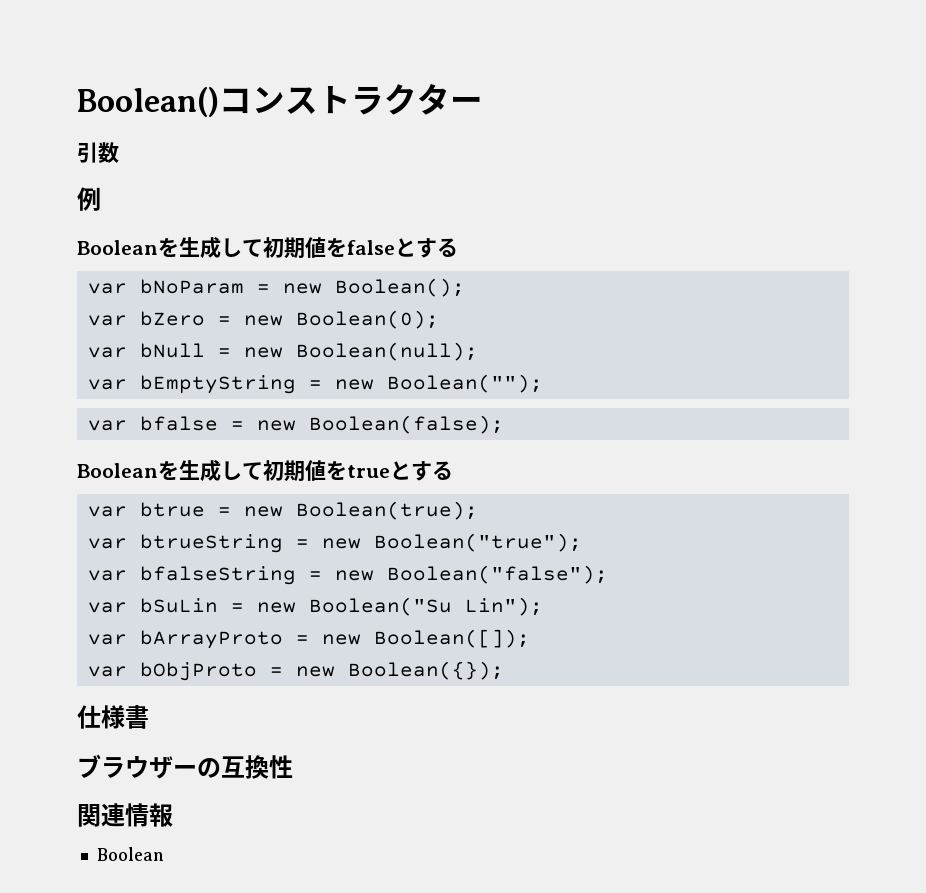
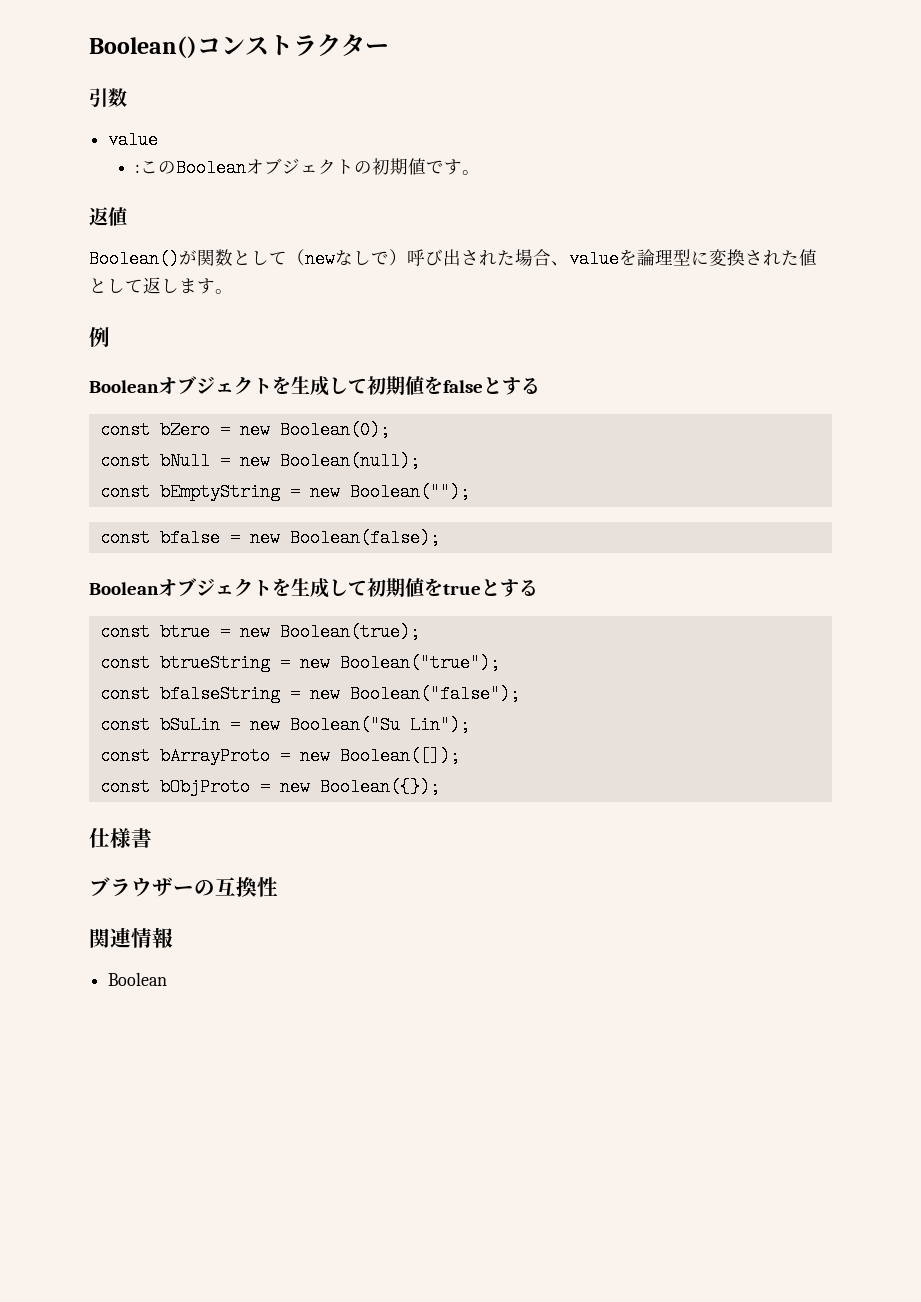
  引数
+ value
+ :このBooleanオブジェクトの初期値です。
+ 返値
+ Boolean()が関数として（newなしで）呼び出された場合、valueを論理型に変換された値として返します。
- Booleanを生成して初期値をfalseとする
+ Booleanオブジェクトを生成して初期値をfalseとする
- var bNoParam = new Boolean();
- var bZero = new Boolean(0);
+ const bZero = new Boolean(0);
- var bNull = new Boolean(null);
+ const bNull = new Boolean(null);
- var bEmptyString = new Boolean("");
+ const bEmptyString = new Boolean("");
- var bfalse = new Boolean(false);
+ const bfalse = new Boolean(false);
- Booleanを生成して初期値をtrueとする
+ Booleanオブジェクトを生成して初期値をtrueとする
- var btrue = new Boolean(true);
+ const btrue = new Boolean(true);
- var btrueString = new Boolean("true");
+ const btrueString = new Boolean("true");
- var bfalseString = new Boolean("false");
+ const bfalseString = new Boolean("false");
- var bSuLin = new Boolean("Su Lin");
+ const bSuLin = new Boolean("Su Lin");
- var bArrayProto = new Boolean([]);
+ const bArrayProto = new Boolean([]);
- var bObjProto = new Boolean({});
+ const bObjProto = new Boolean({});

